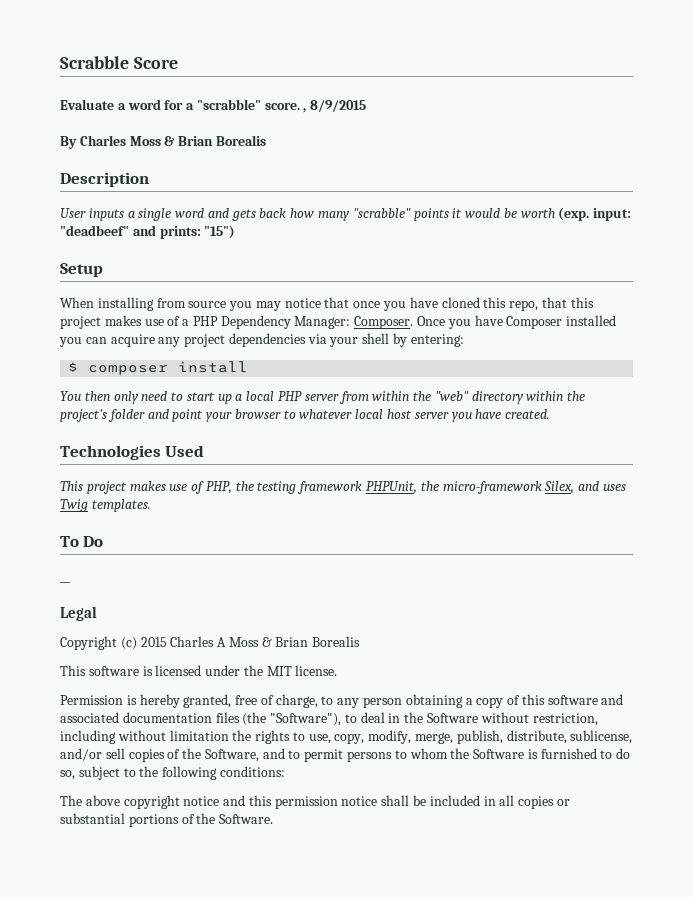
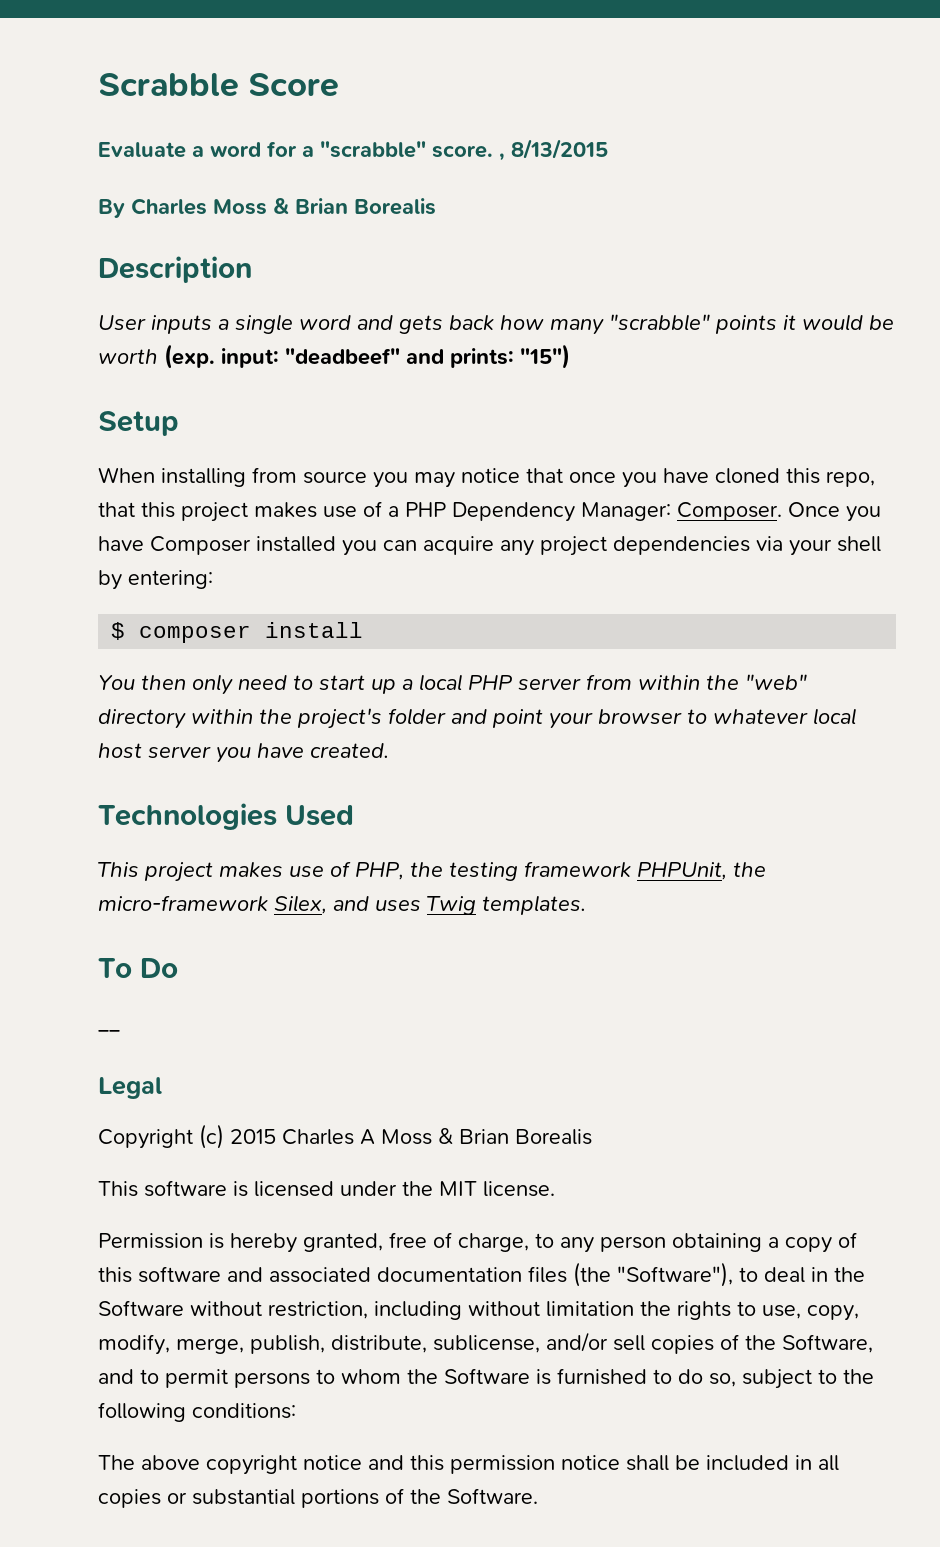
- Evaluate a word for a "scrabble" score. , 8/9/2015
+ Evaluate a word for a "scrabble" score. , 8/13/2015

